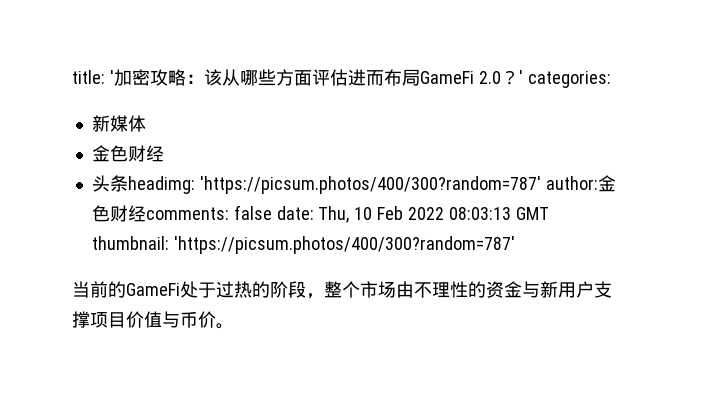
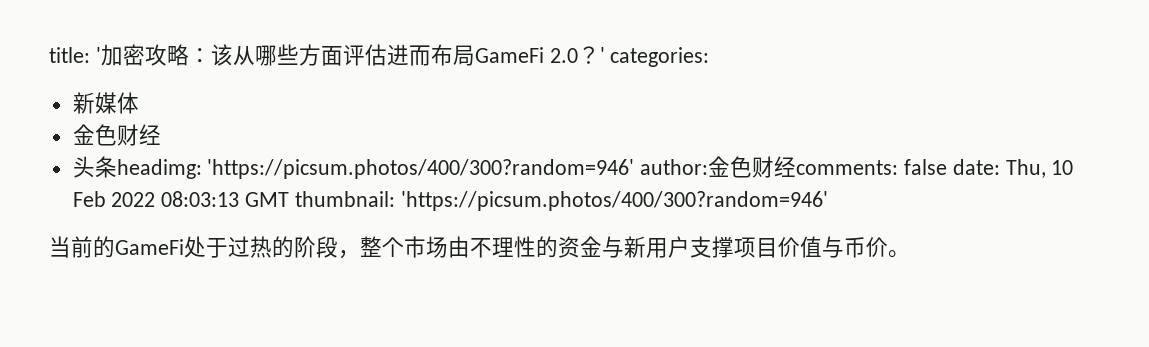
- 头条headimg: 'https://picsum.photos/400/300?random=787' author:金色财经comments: false date: Thu, 10 Feb 2022 08:03:13 GMT thumbnail: 'https://picsum.photos/400/300?random=787'
+ 头条headimg: 'https://picsum.photos/400/300?random=946' author:金色财经comments: false date: Thu, 10 Feb 2022 08:03:13 GMT thumbnail: 'https://picsum.photos/400/300?random=946'

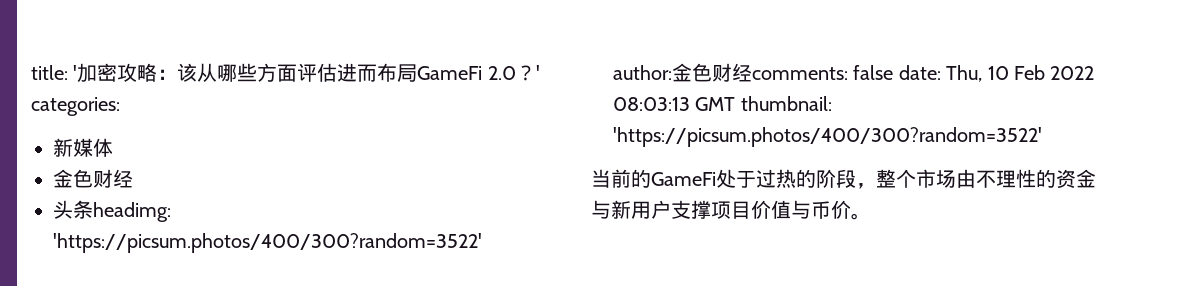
- 头条headimg: 'https://picsum.photos/400/300?random=946' author:金色财经comments: false date: Thu, 10 Feb 2022 08:03:13 GMT thumbnail: 'https://picsum.photos/400/300?random=946'
+ 头条headimg: 'https://picsum.photos/400/300?random=3522' author:金色财经comments: false date: Thu, 10 Feb 2022 08:03:13 GMT thumbnail: 'https://picsum.photos/400/300?random=3522'

